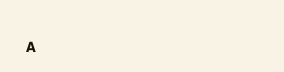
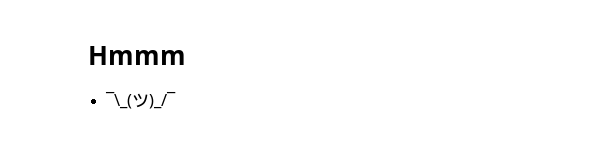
- A
+ Hmmm
+ ¯\_(ツ)_/¯

